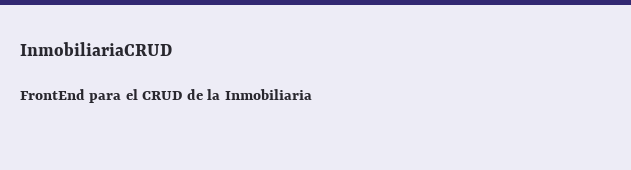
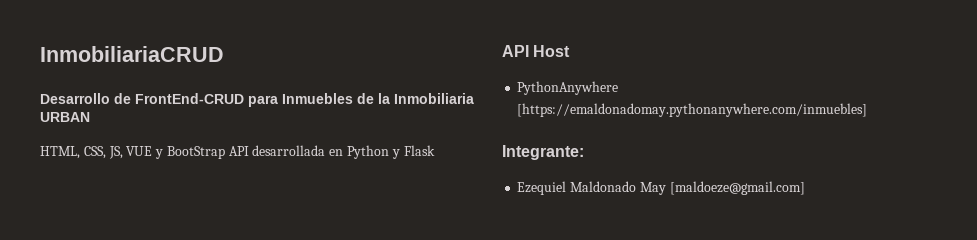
- FrontEnd para el CRUD de la Inmobiliaria
+ Desarrollo de FrontEnd-CRUD para Inmuebles de la Inmobiliaria URBAN
+ HTML, CSS, JS, VUE y BootStrap API desarrollada en Python y Flask
+ API Host
+ PythonAnywhere [https://emaldonadomay.pythonanywhere.com/inmuebles]
+ Integrante:
+ Ezequiel Maldonado May [maldoeze@gmail.com]

